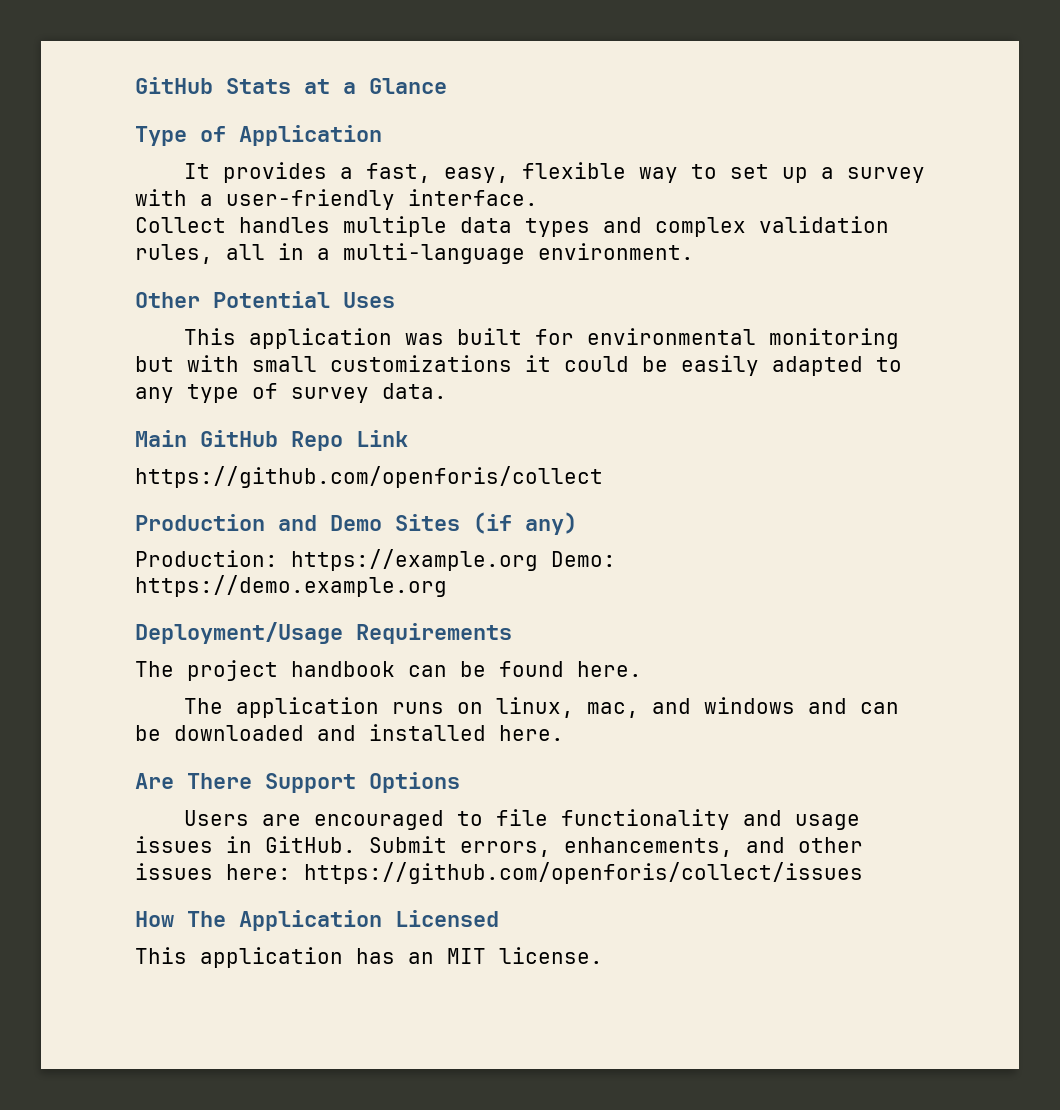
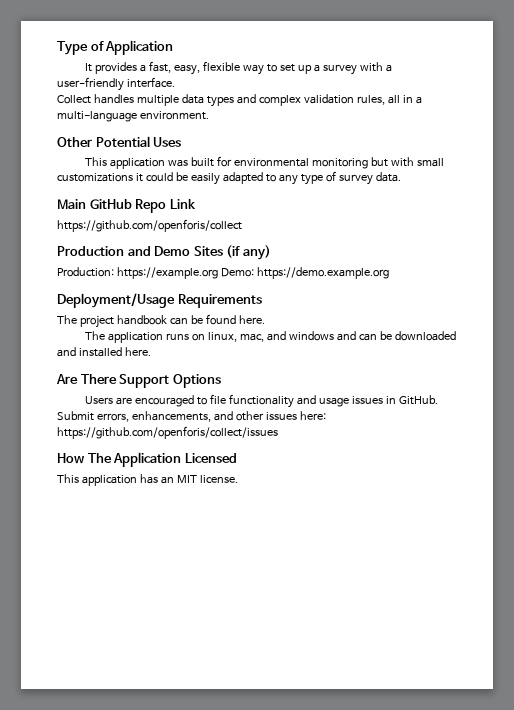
- GitHub Stats at a Glance

